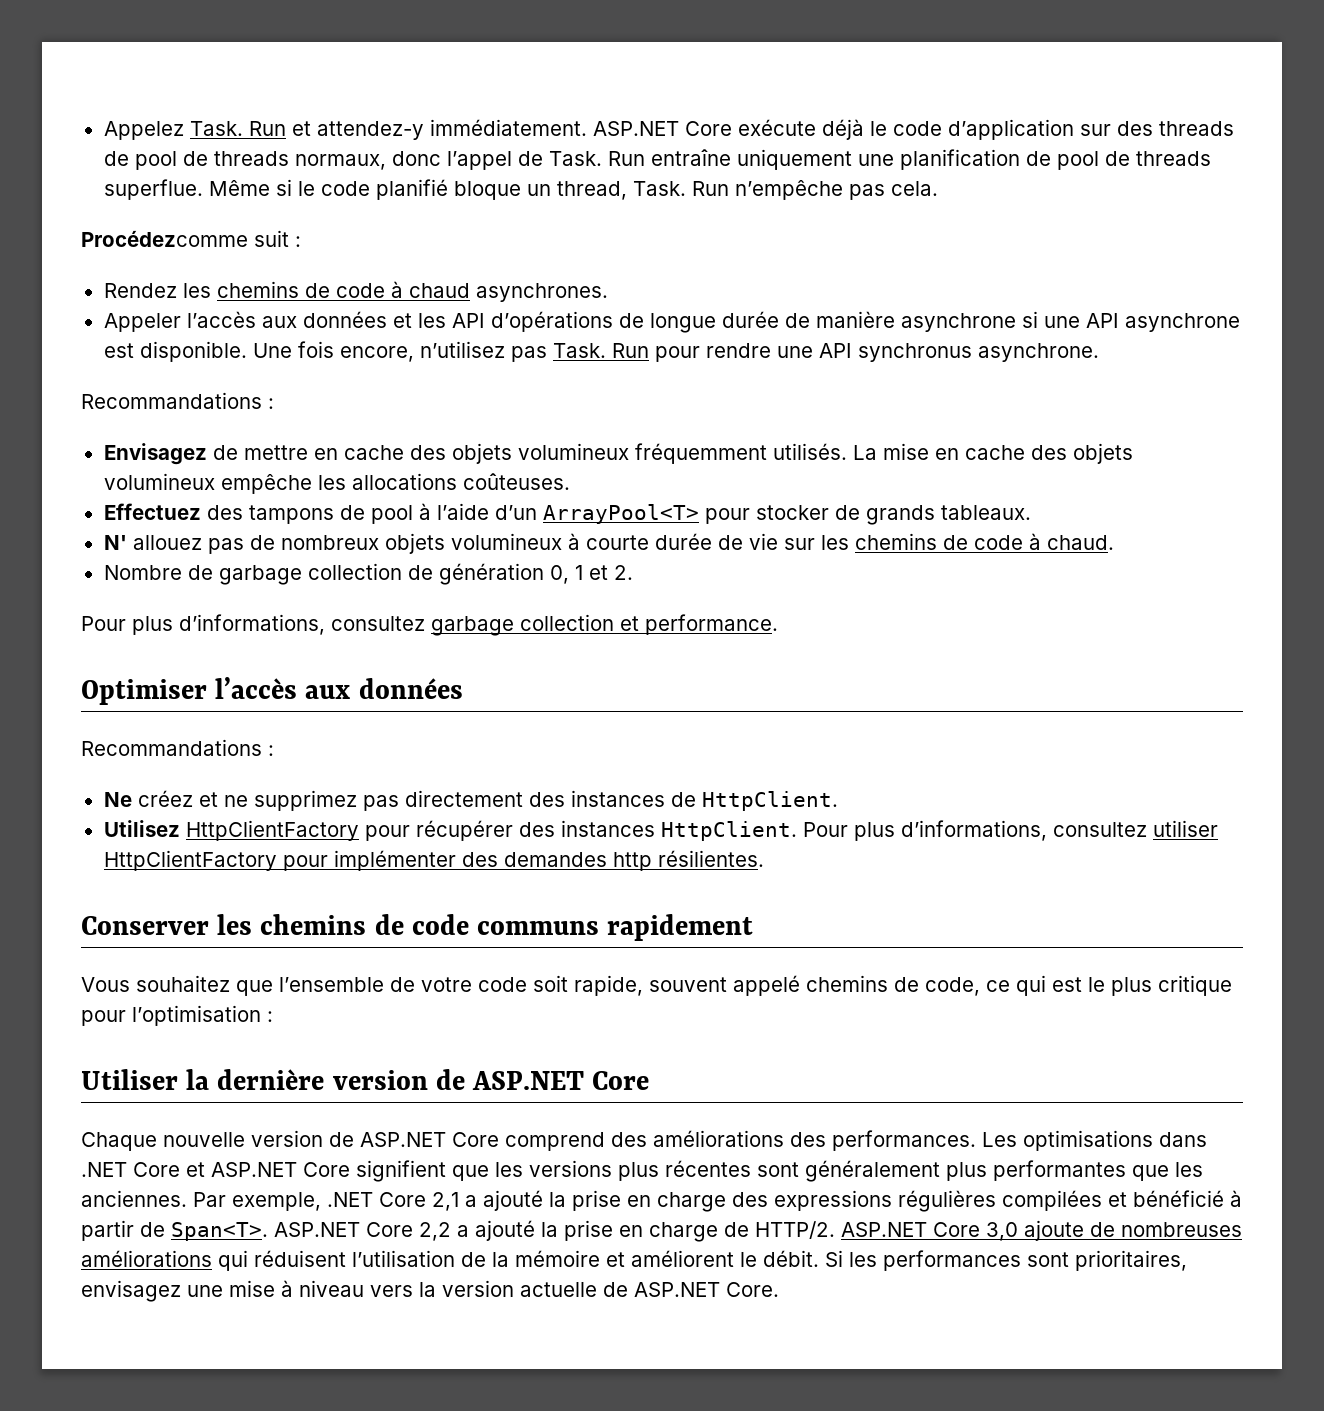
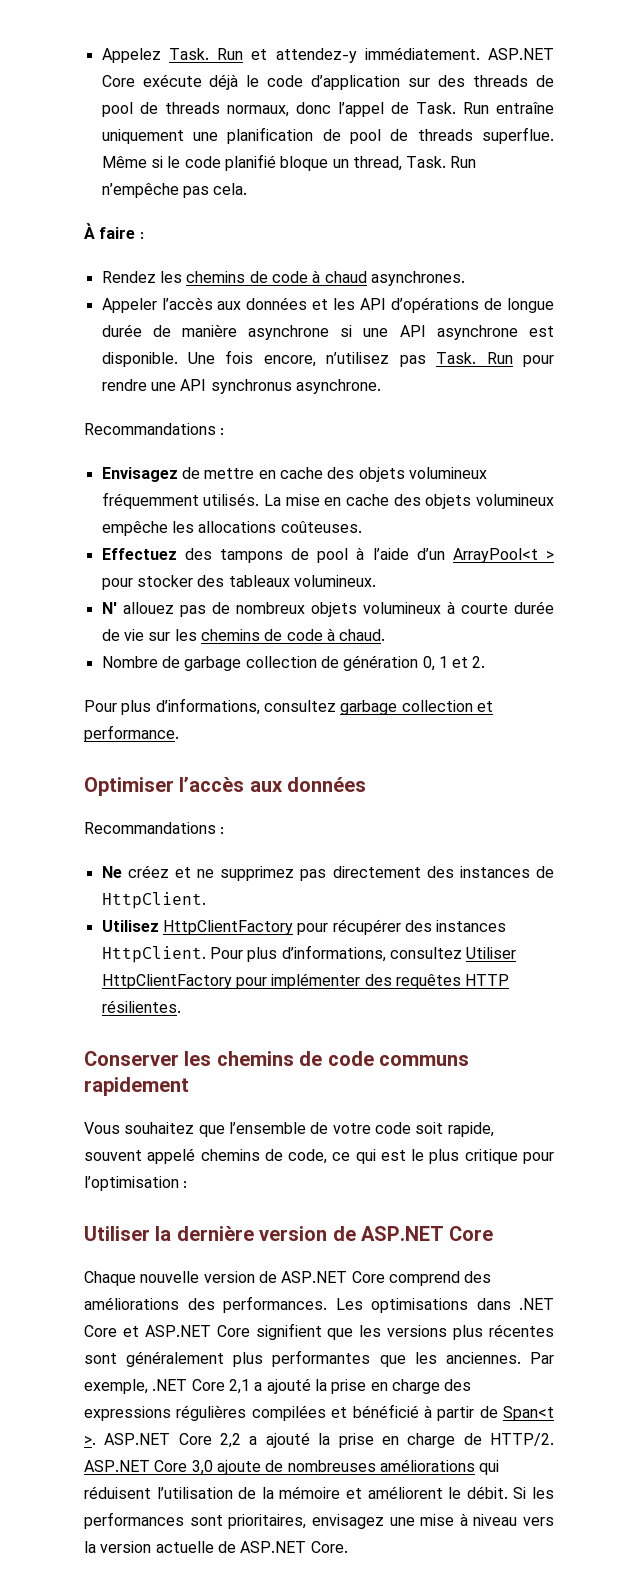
- Procédezcomme suit :
+ À faire :
- Effectuez des tampons de pool à l’aide d’un ArrayPool<T> pour stocker de grands tableaux.
+ Effectuez des tampons de pool à l’aide d’un ArrayPool<t > pour stocker des tableaux volumineux.
- Pour plus d’informations, consultez utiliser HttpClientFactory pour implémenter des demandes http résilientes.
+ Pour plus d’informations, consultez Utiliser HttpClientFactory pour implémenter des requêtes HTTP résilientes.
- Par exemple, .NET Core 2,1 a ajouté la prise en charge des expressions régulières compilées et bénéficié à partir de Span<T>.
+ Par exemple, .NET Core 2,1 a ajouté la prise en charge des expressions régulières compilées et bénéficié à partir de Span<t >.

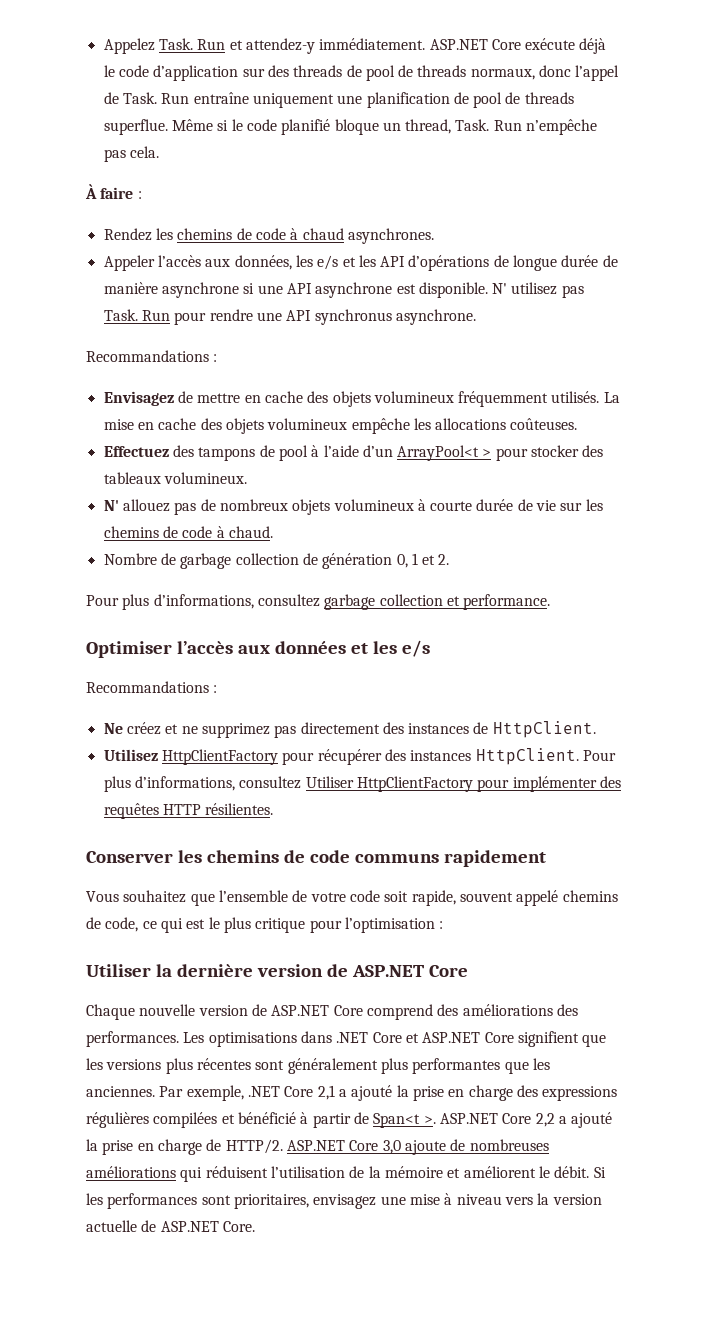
- Appeler l’accès aux données et les API d’opérations de longue durée de manière asynchrone si une API asynchrone est disponible.
+ Appeler l’accès aux données, les e/s et les API d’opérations de longue durée de manière asynchrone si une API asynchrone est disponible.
- Une fois encore, n’utilisez pas Task.
+ N' utilisez pas Task.
- Optimiser l’accès aux données
+ Optimiser l’accès aux données et les e/s

